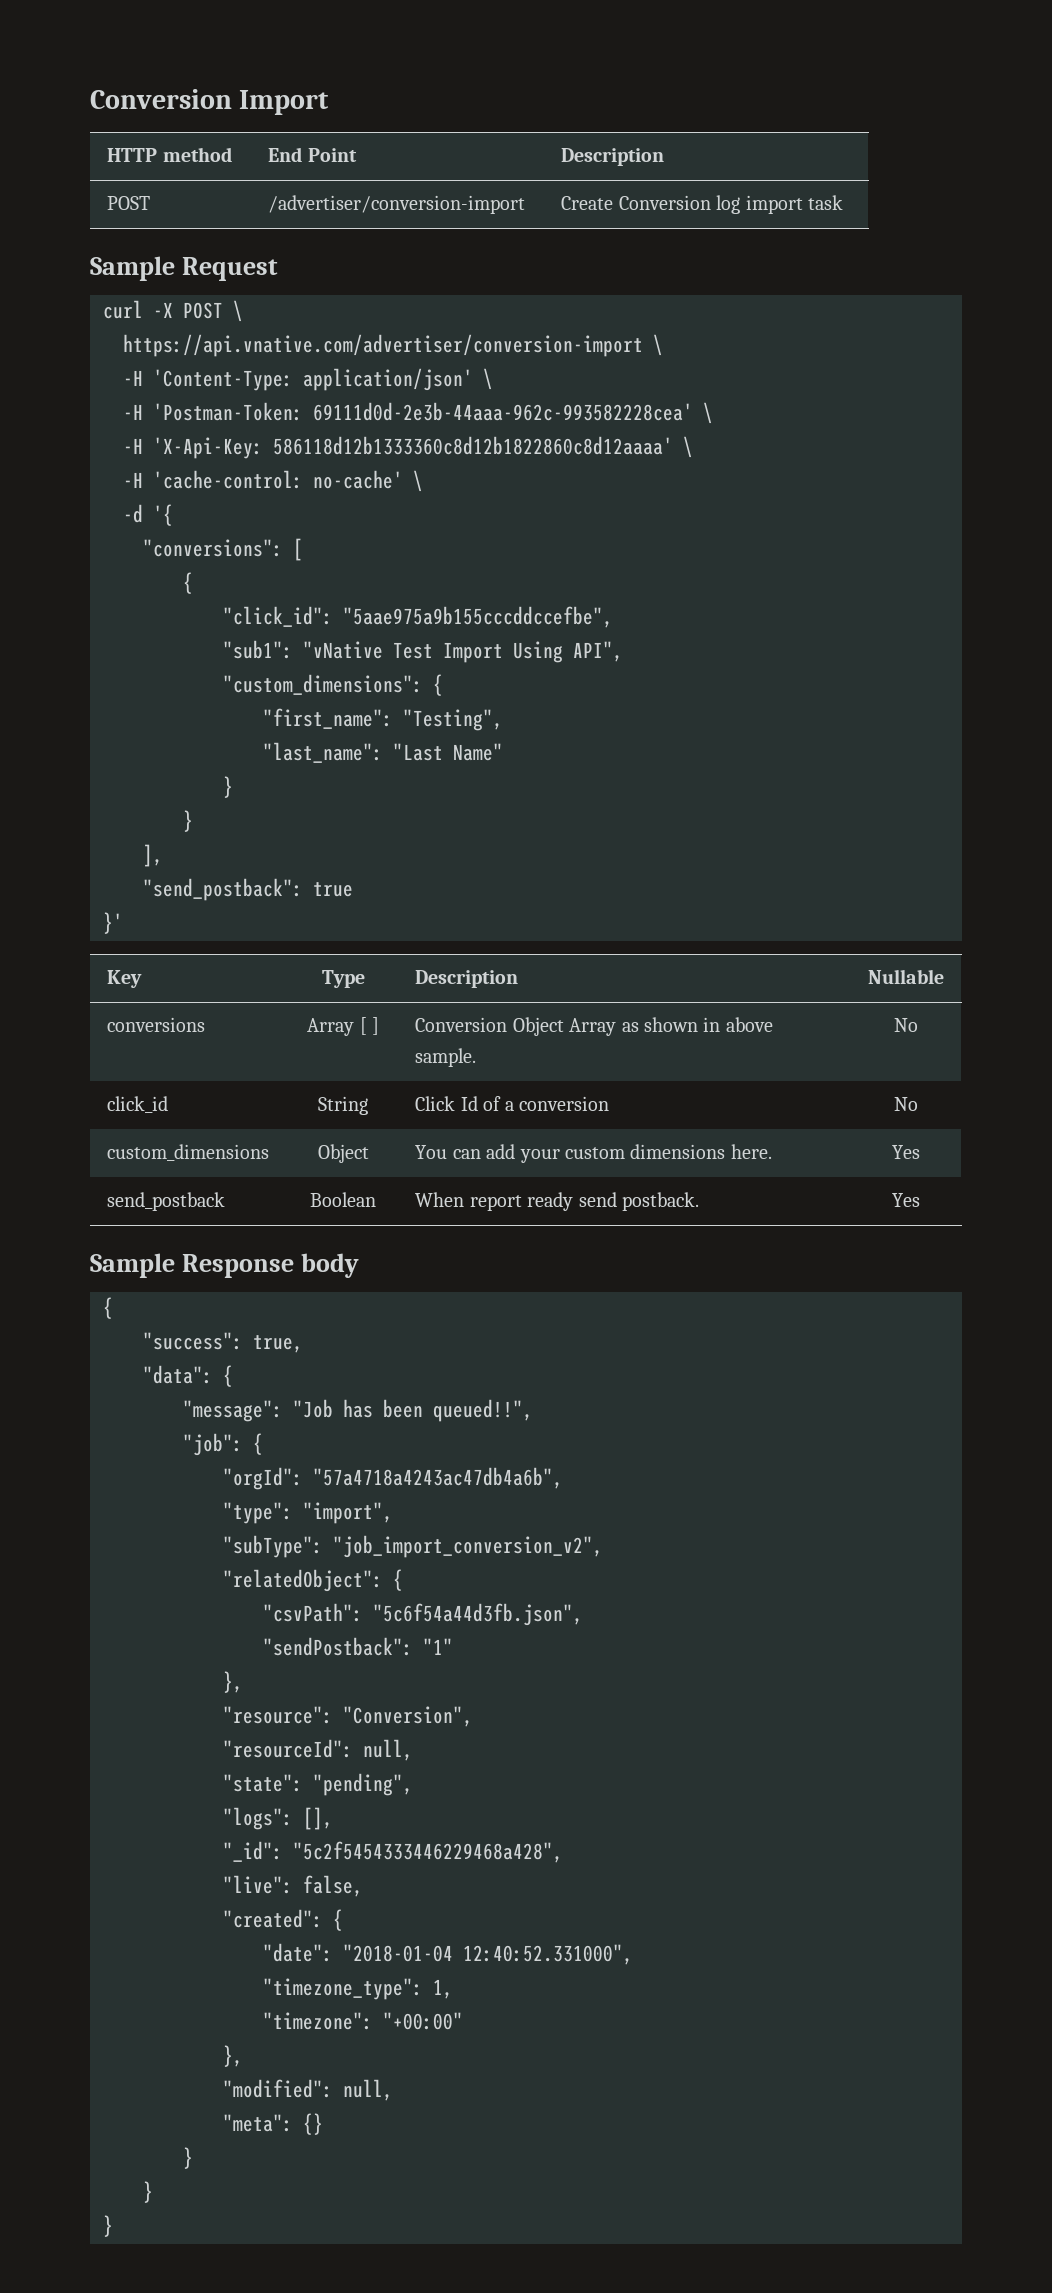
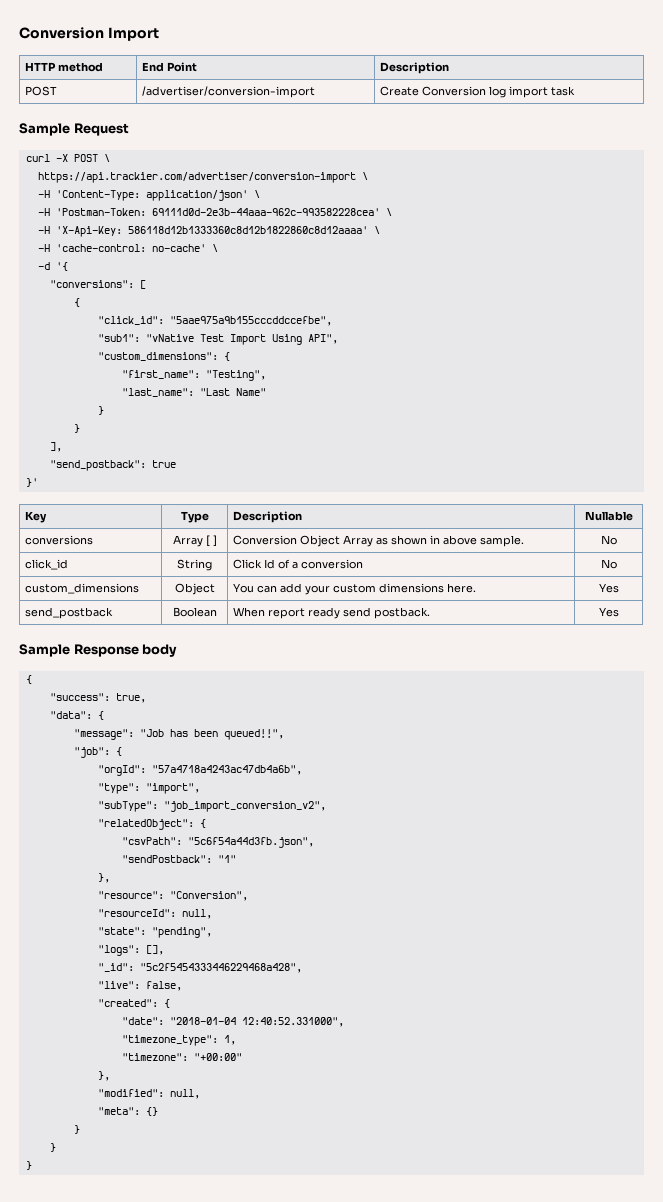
- https://api.vnative.com/advertiser/conversion-import \
+ https://api.trackier.com/advertiser/conversion-import \

